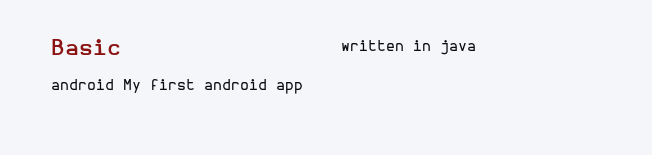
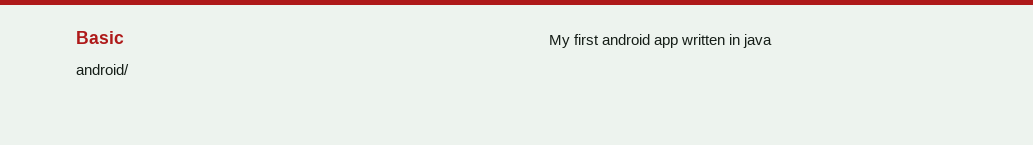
- android My first android app written in java
+ android/
+ My first android app written in java

